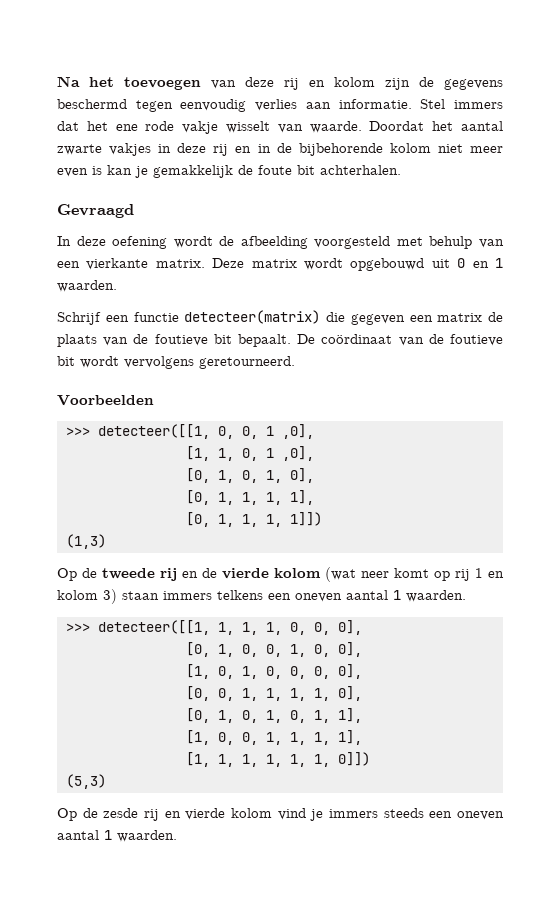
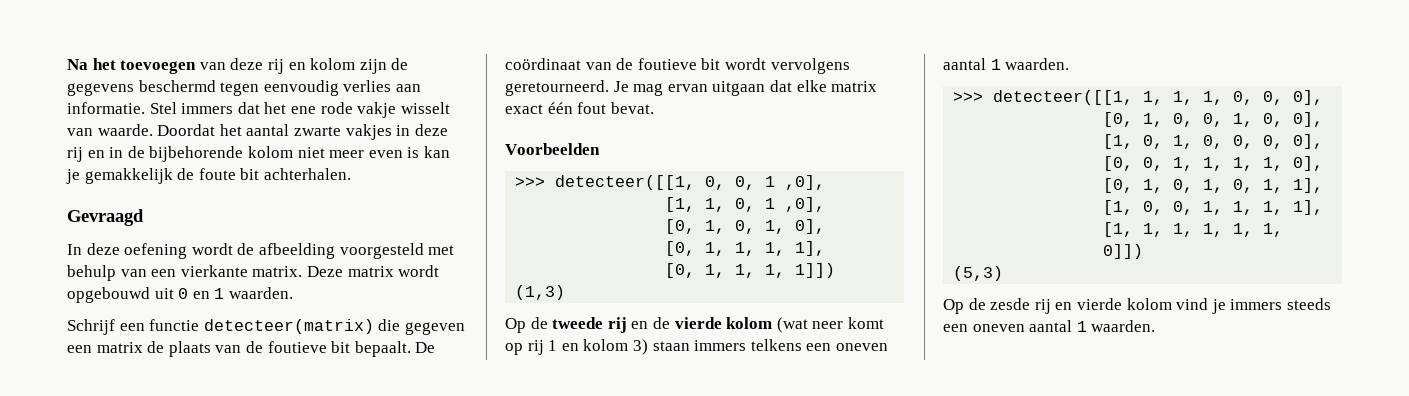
+ Je mag ervan uitgaan dat elke matrix exact één fout bevat.

